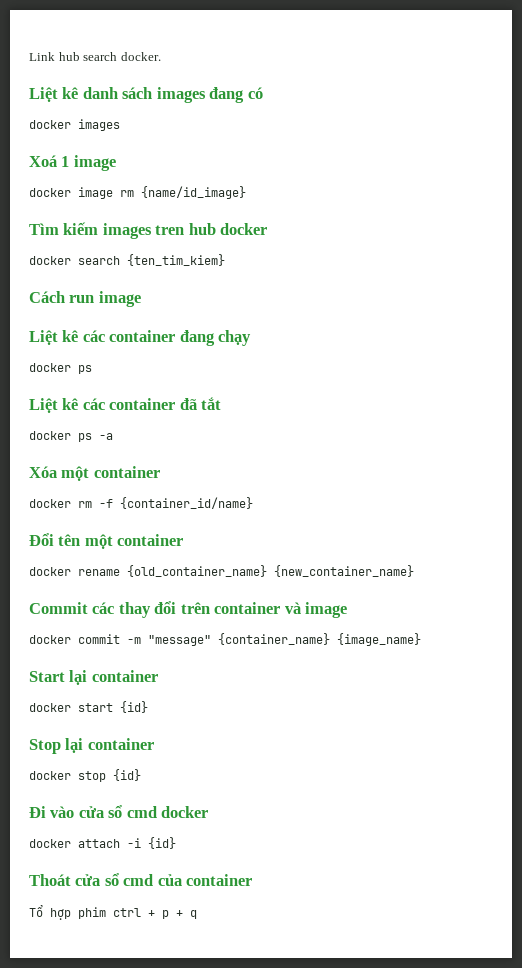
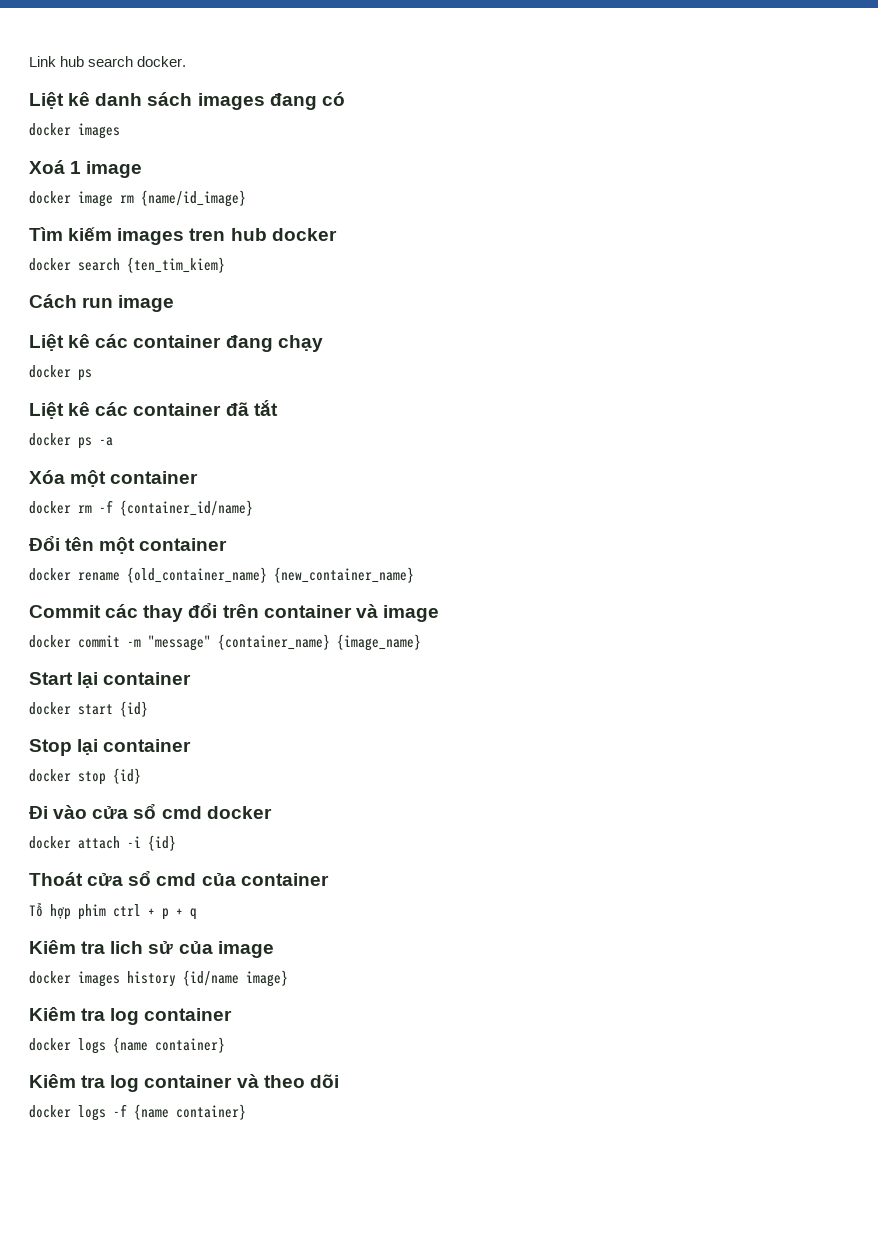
+ Kiêm tra lich sử của image
+ docker images history {id/name image}
+ Kiêm tra log container
+ docker logs {name container}
+ Kiêm tra log container và theo dõi
+ docker logs -f {name container}

